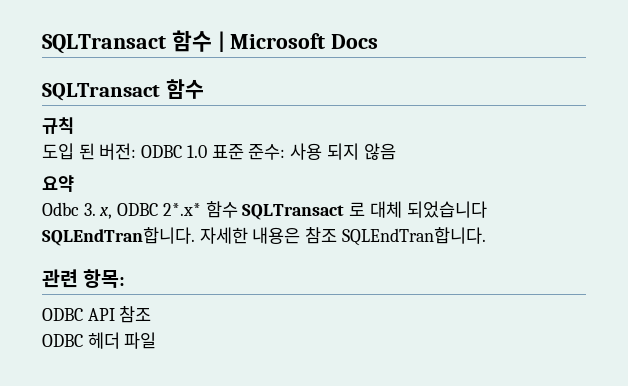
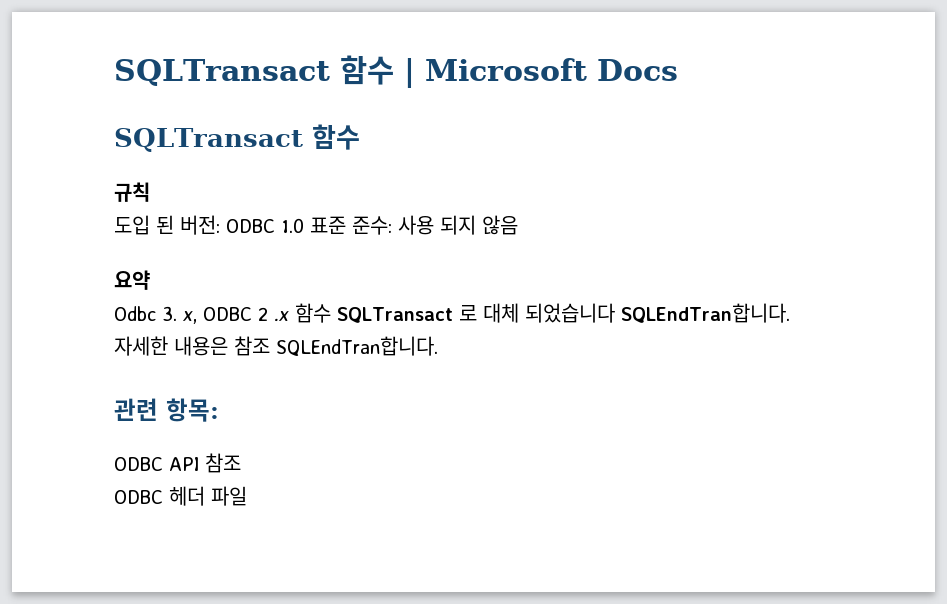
- Odbc 3. x, ODBC 2*.x* 함수 SQLTransact 로 대체 되었습니다 SQLEndTran합니다.
+ Odbc 3. x, ODBC 2 .x 함수 SQLTransact 로 대체 되었습니다 SQLEndTran합니다.

